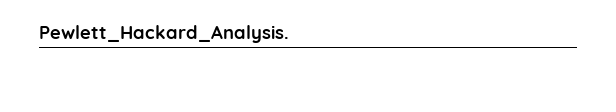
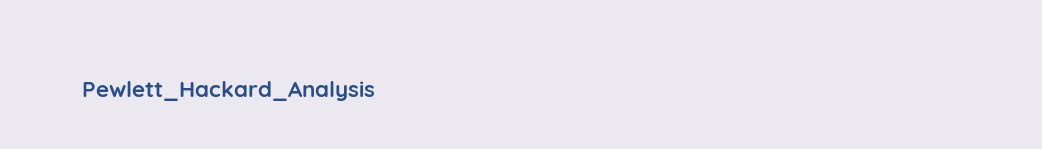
- Pewlett_Hackard_Analysis.
+ Pewlett_Hackard_Analysis

